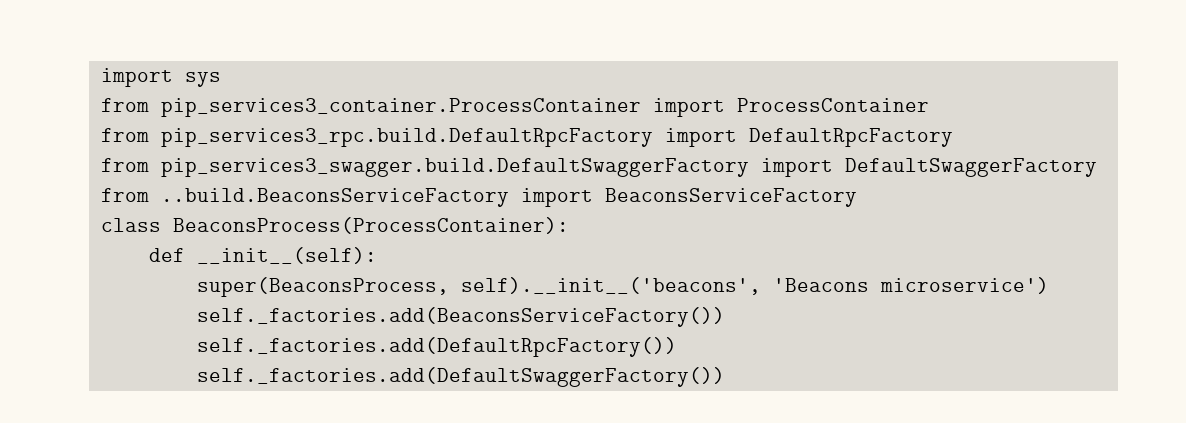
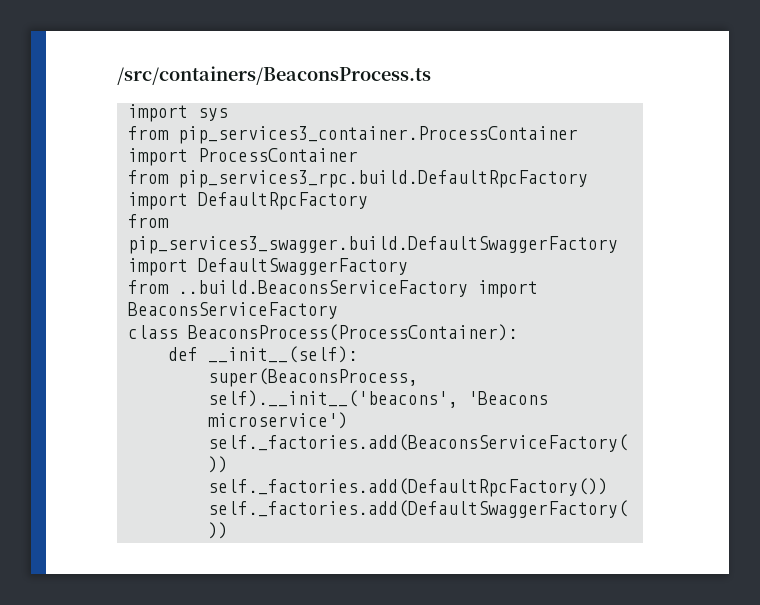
+ /src/containers/BeaconsProcess.ts

